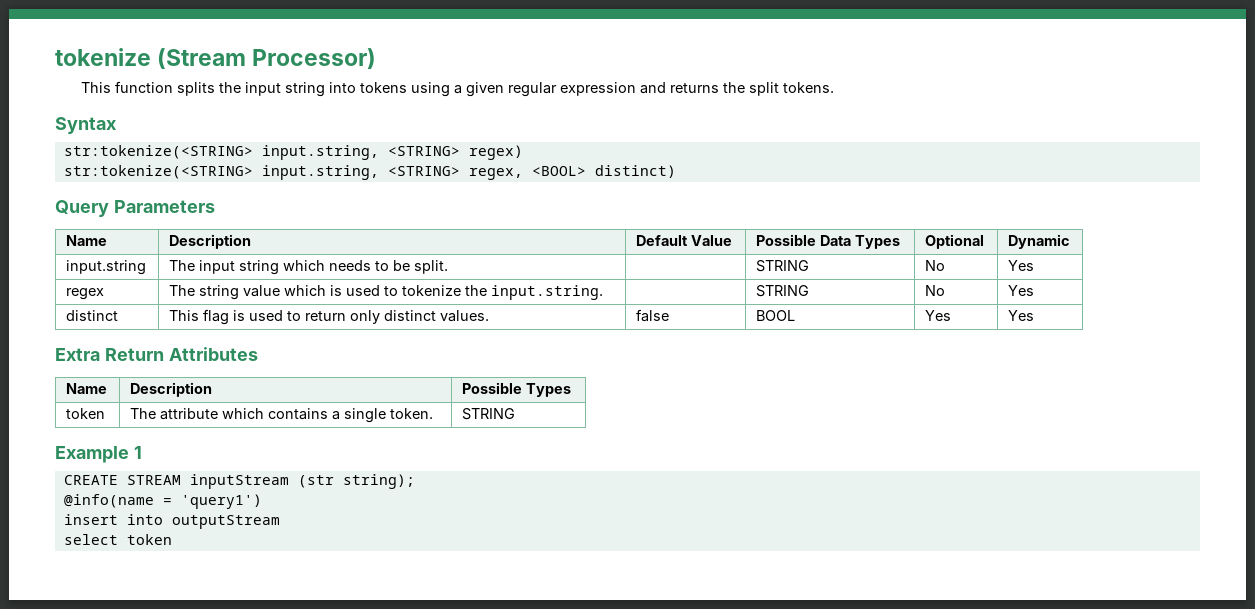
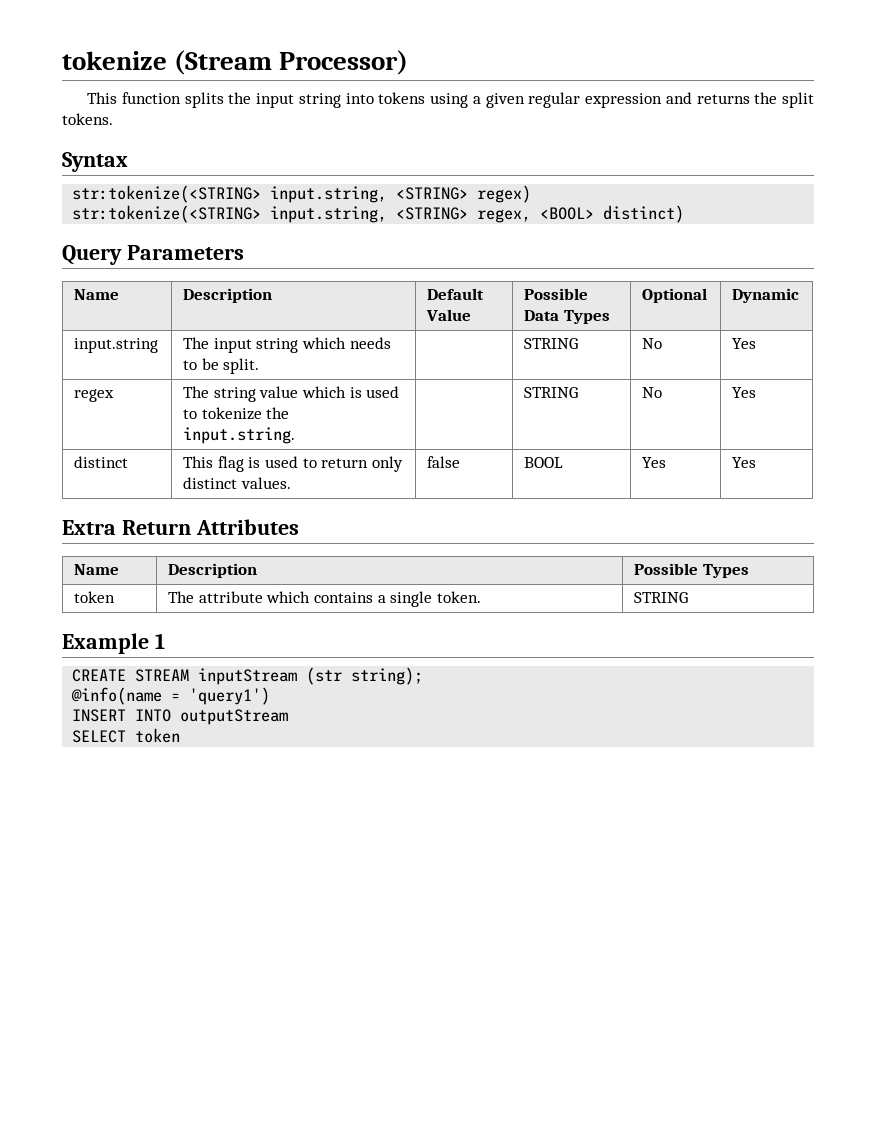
- insert into outputStream
+ INSERT INTO outputStream
- select token
+ SELECT token

